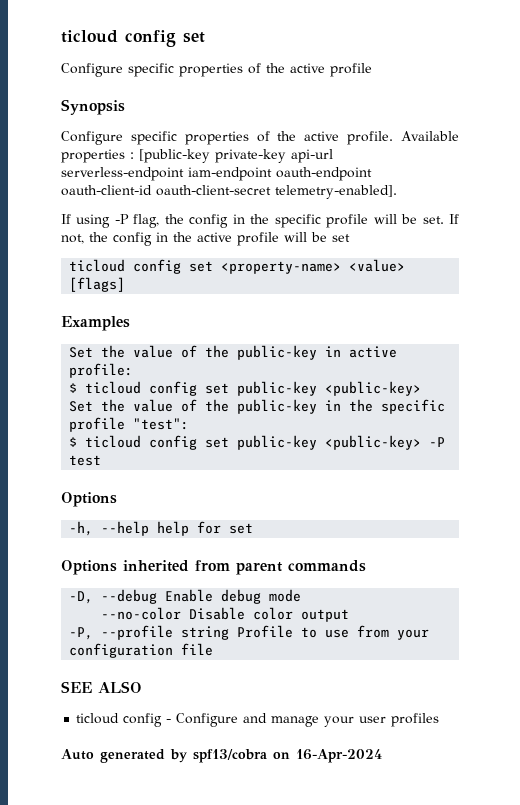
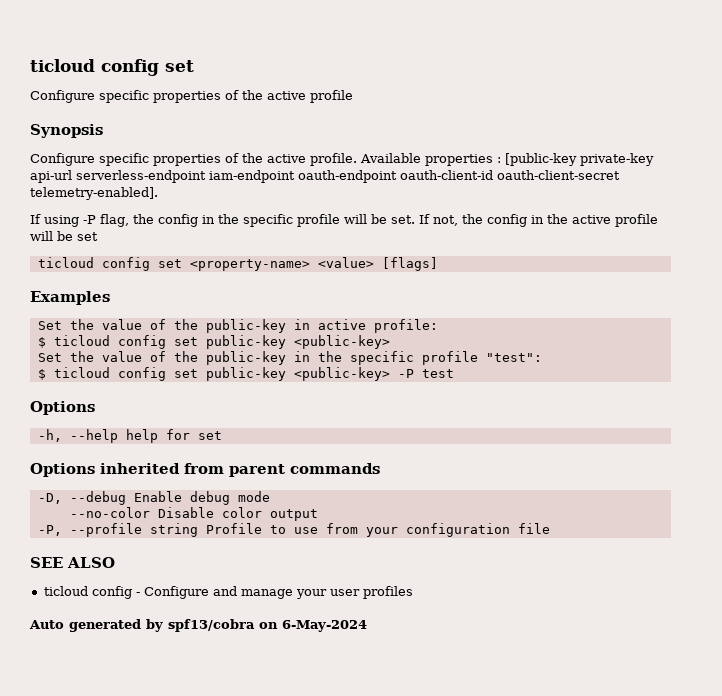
- Auto generated by spf13/cobra on 16-Apr-2024
+ Auto generated by spf13/cobra on 6-May-2024

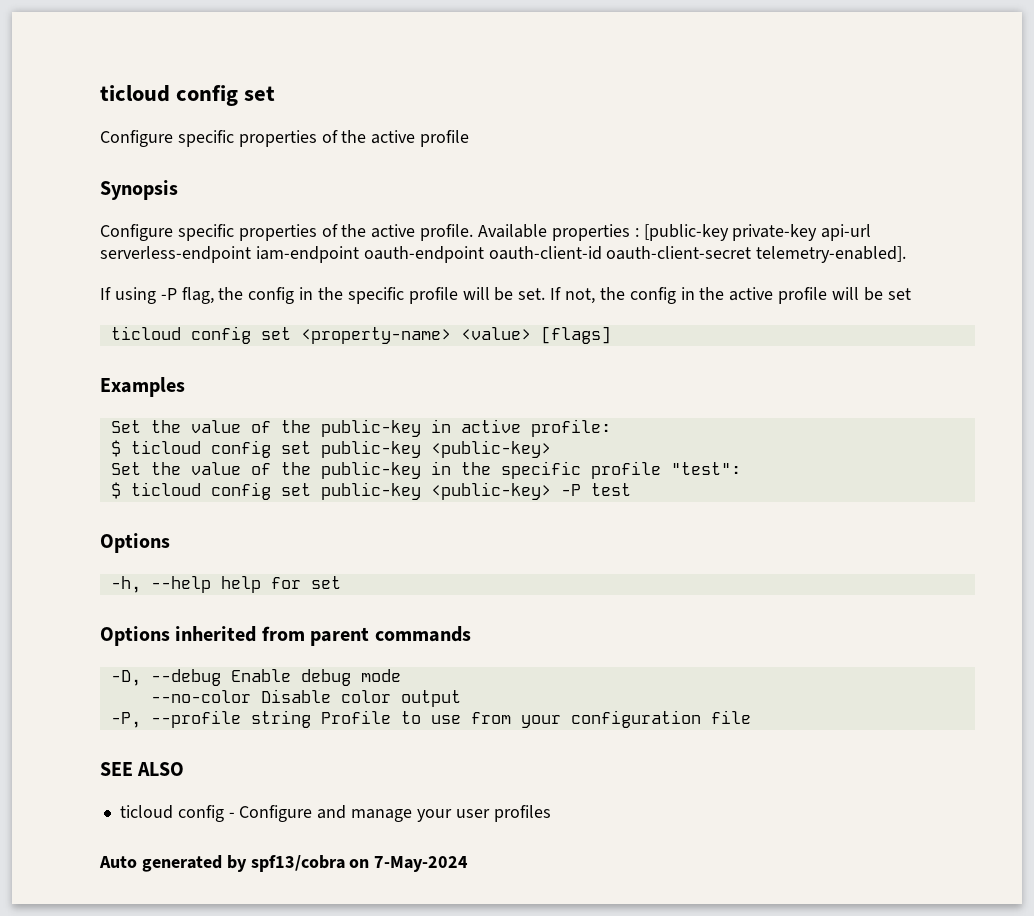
- Auto generated by spf13/cobra on 6-May-2024
+ Auto generated by spf13/cobra on 7-May-2024

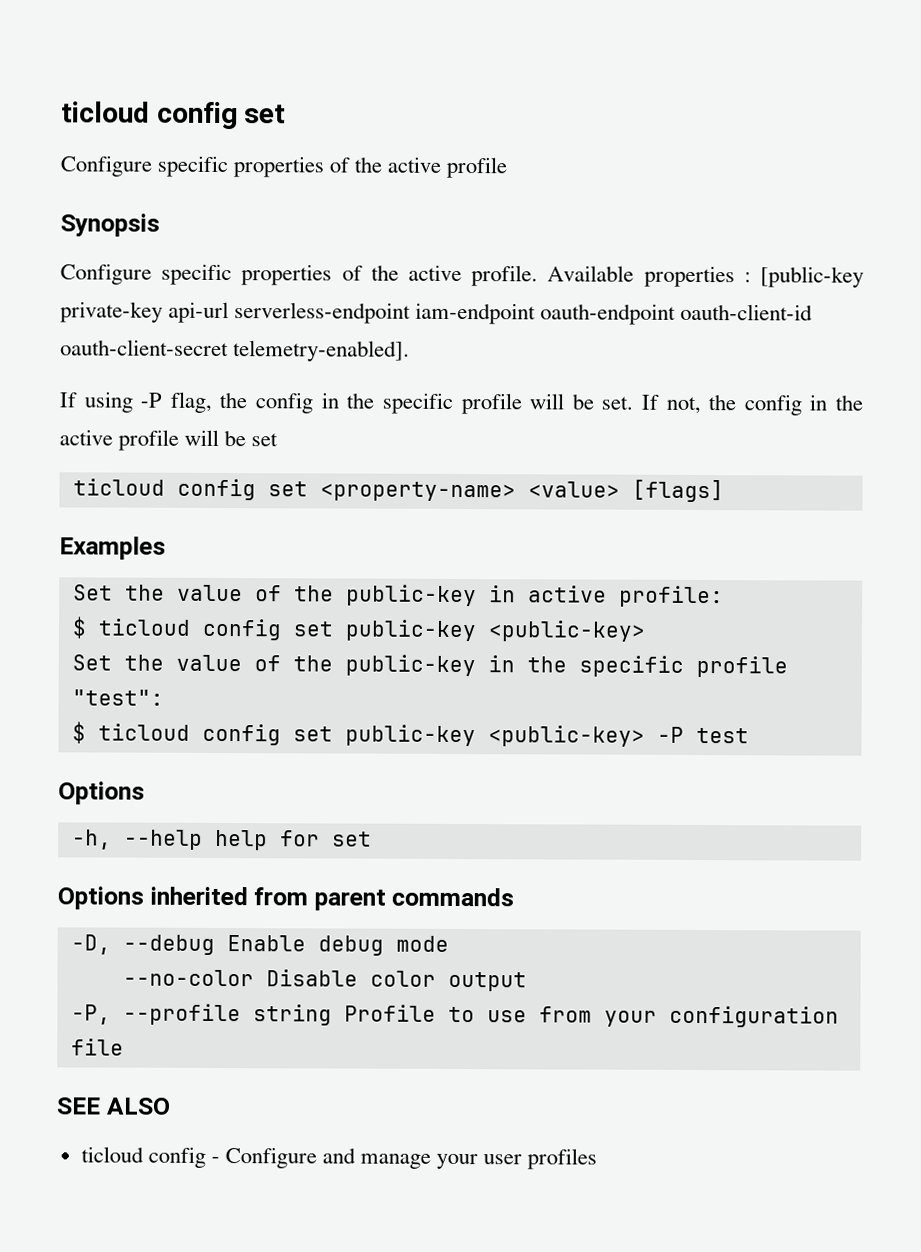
- Auto generated by spf13/cobra on 7-May-2024

